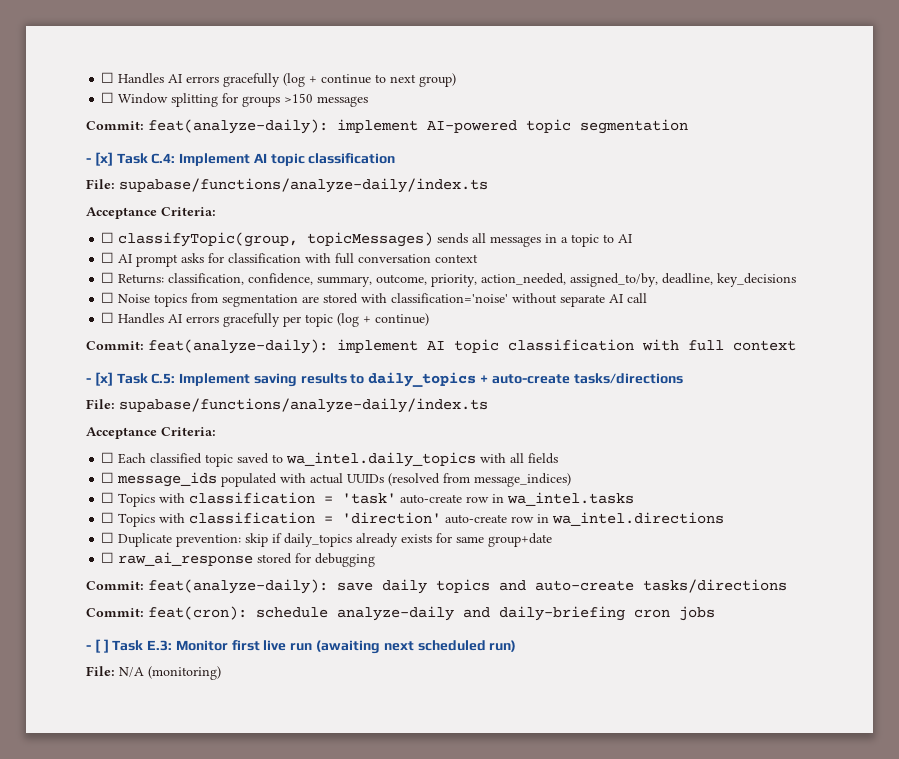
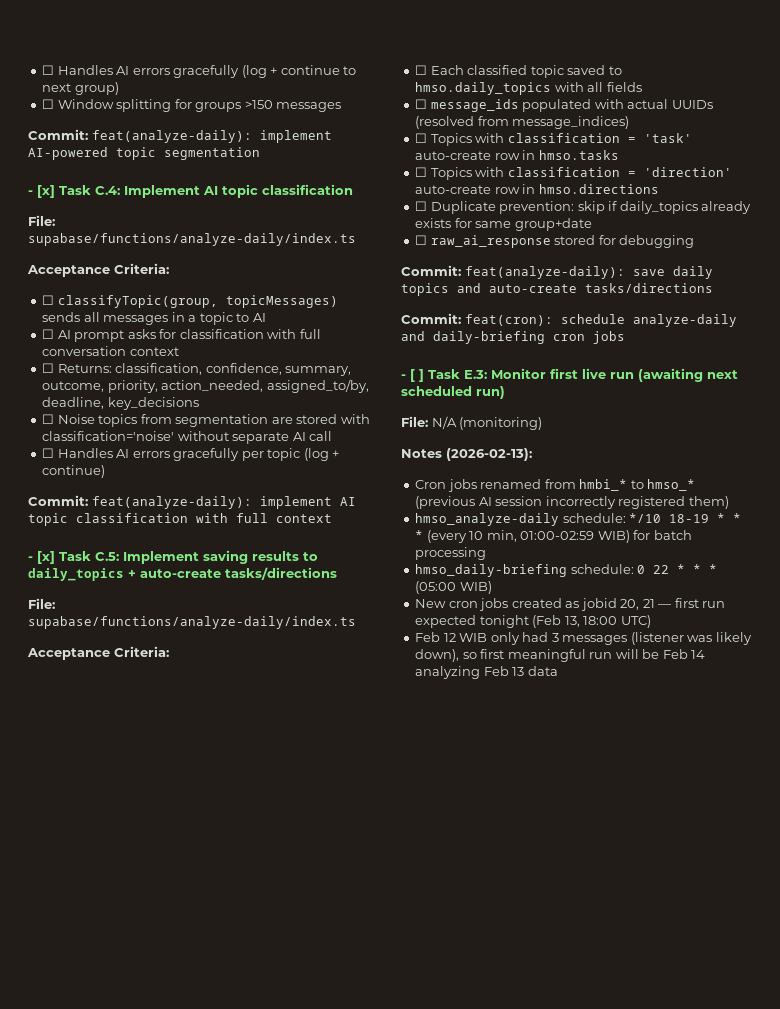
- ☐ Each classified topic saved to wa_intel.daily_topics with all fields
+ ☐ Each classified topic saved to hmso.daily_topics with all fields
- ☐ Topics with classification = 'task' auto-create row in wa_intel.tasks
+ ☐ Topics with classification = 'task' auto-create row in hmso.tasks
- ☐ Topics with classification = 'direction' auto-create row in wa_intel.directions
+ ☐ Topics with classification = 'direction' auto-create row in hmso.directions
+ Notes (2026-02-13):
+ Cron jobs renamed from hmbi_* to hmso_* (previous AI session incorrectly registered them)
+ hmso_analyze-daily schedule: */10 18-19 * * * (every 10 min, 01:00-02:59 WIB) for batch processing
+ hmso_daily-briefing schedule: 0 22 * * * (05:00 WIB)
+ New cron jobs created as jobid 20, 21 — first run expected tonight (Feb 13, 18:00 UTC)
+ Feb 12 WIB only had 3 messages (listener was likely down), so first meaningful run will be Feb 14 analyzing Feb 13 data

